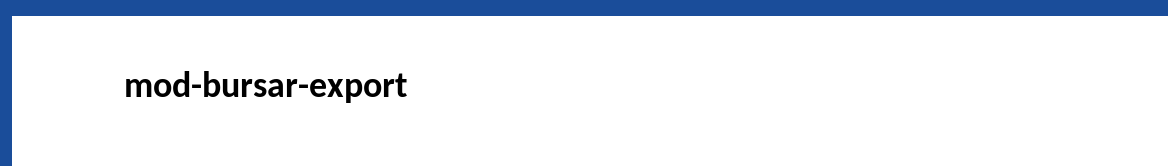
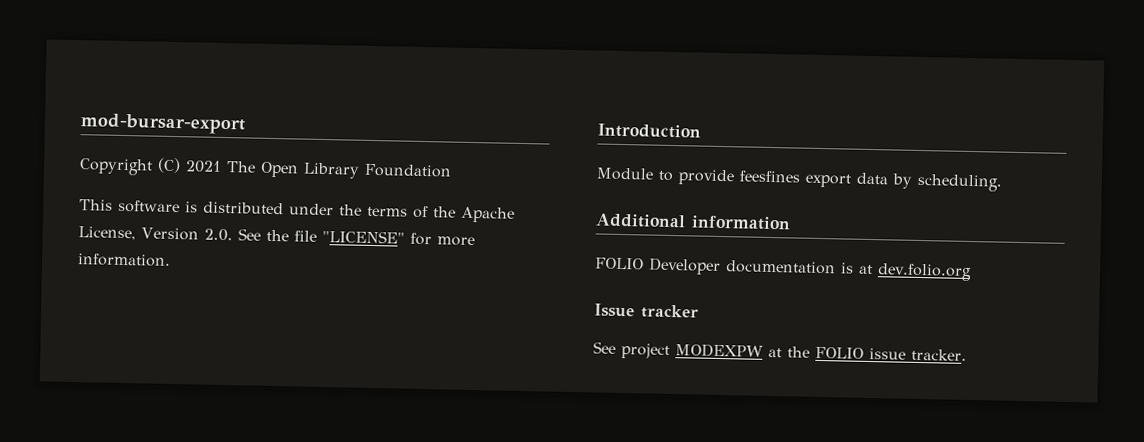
+ Copyright (C) 2021 The Open Library Foundation
+ This software is distributed under the terms of the Apache License, Version 2.0. See the file "LICENSE" for more information.
+ Introduction
+ Module to provide feesfines export data by scheduling.
+ Additional information
+ FOLIO Developer documentation is at dev.folio.org
+ Issue tracker
+ See project MODEXPW at the FOLIO issue tracker.

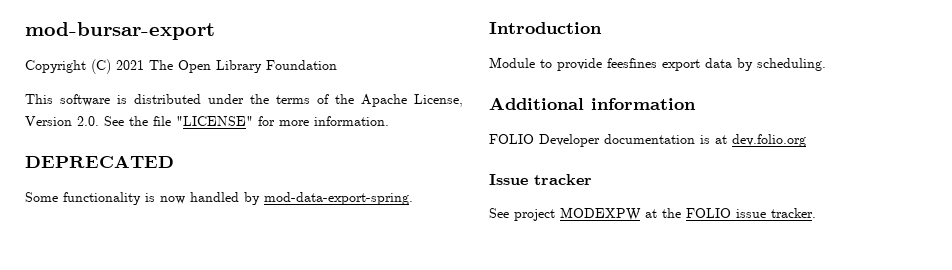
+ DEPRECATED
+ Some functionality is now handled by mod-data-export-spring.

